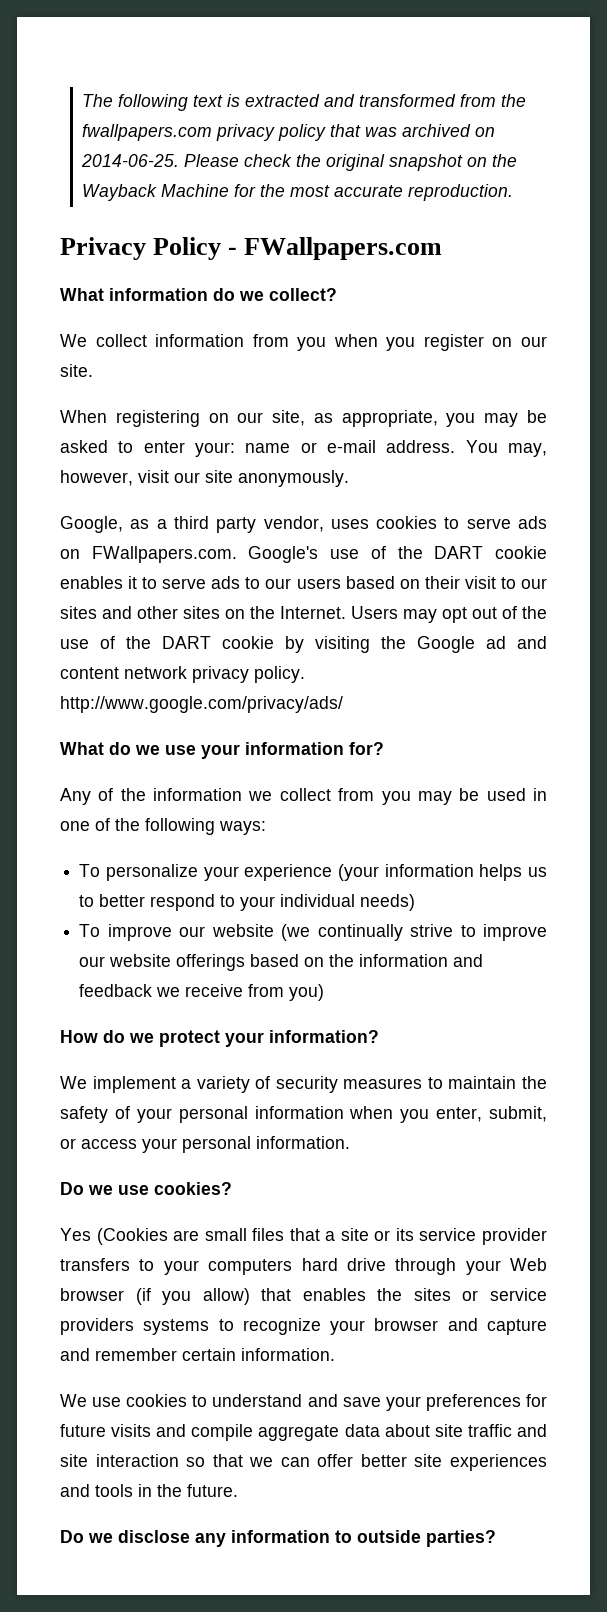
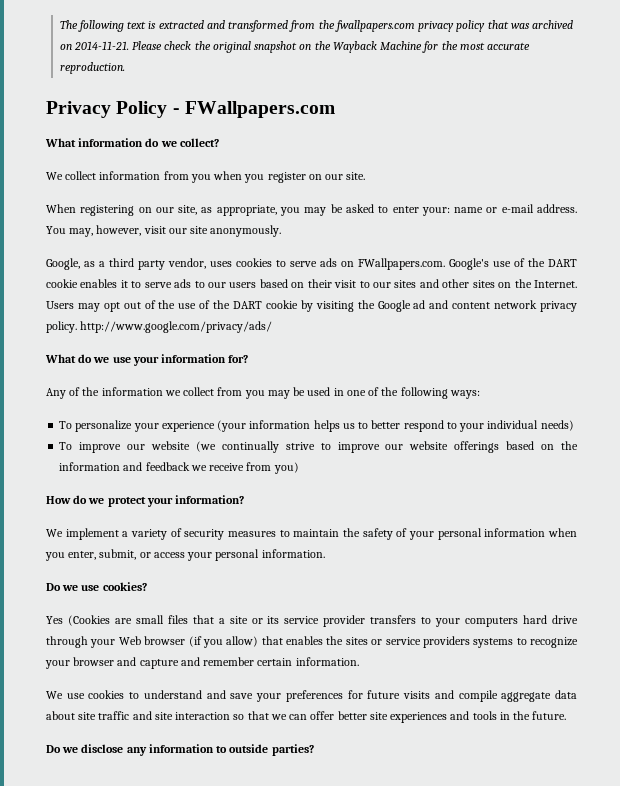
- The following text is extracted and transformed from the fwallpapers.com privacy policy that was archived on 2014-06-25.
+ The following text is extracted and transformed from the fwallpapers.com privacy policy that was archived on 2014-11-21.

